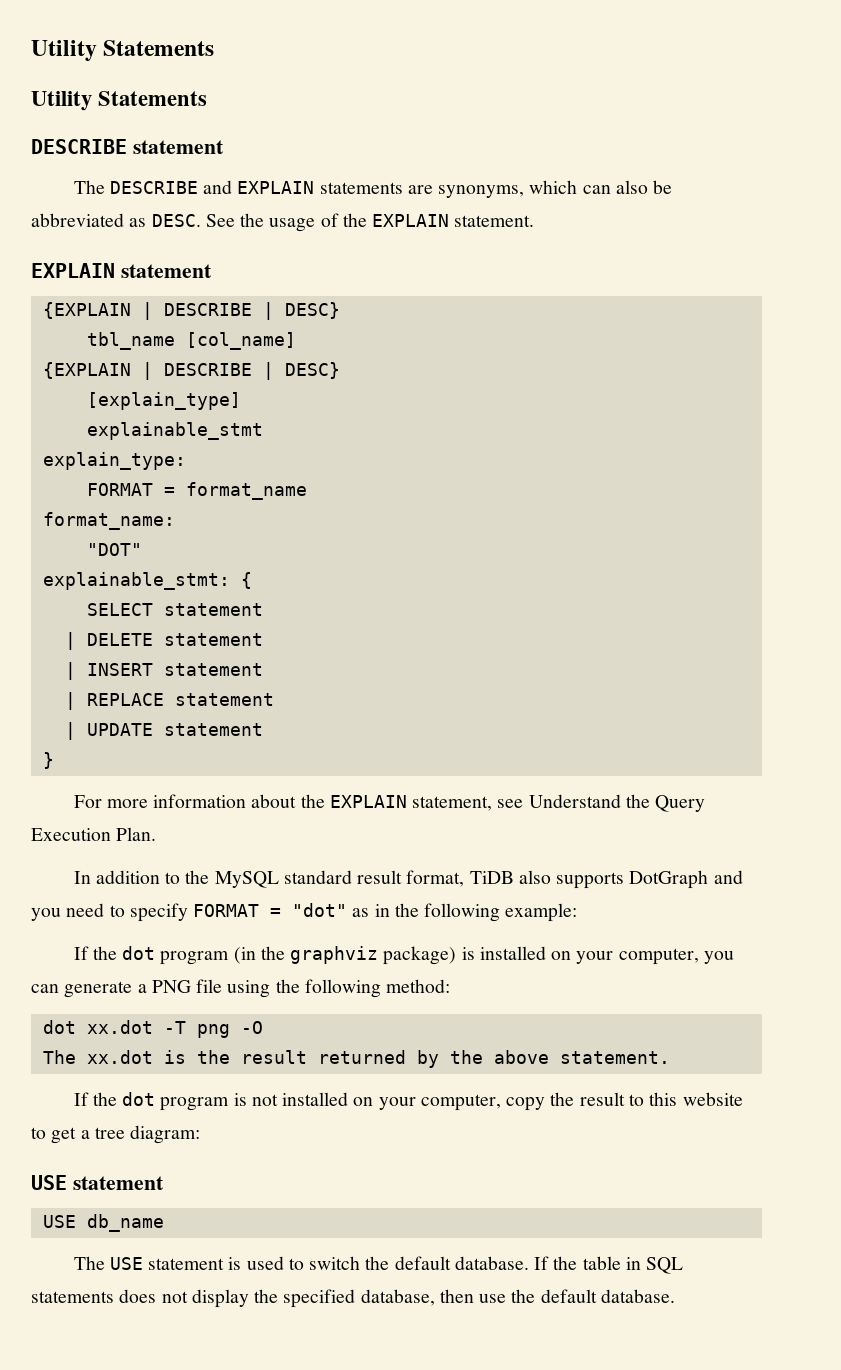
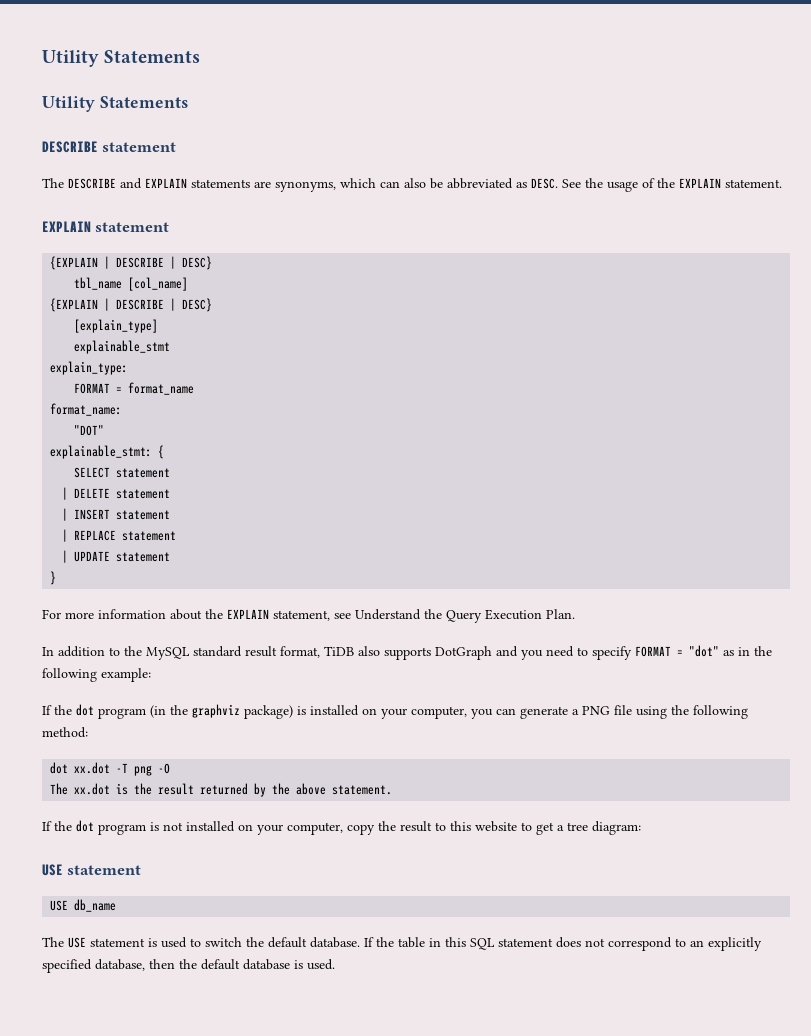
- If the table in SQL statements does not display the specified database, then use the default database.
+ If the table in this SQL statement does not correspond to an explicitly specified database, then the default database is used.

